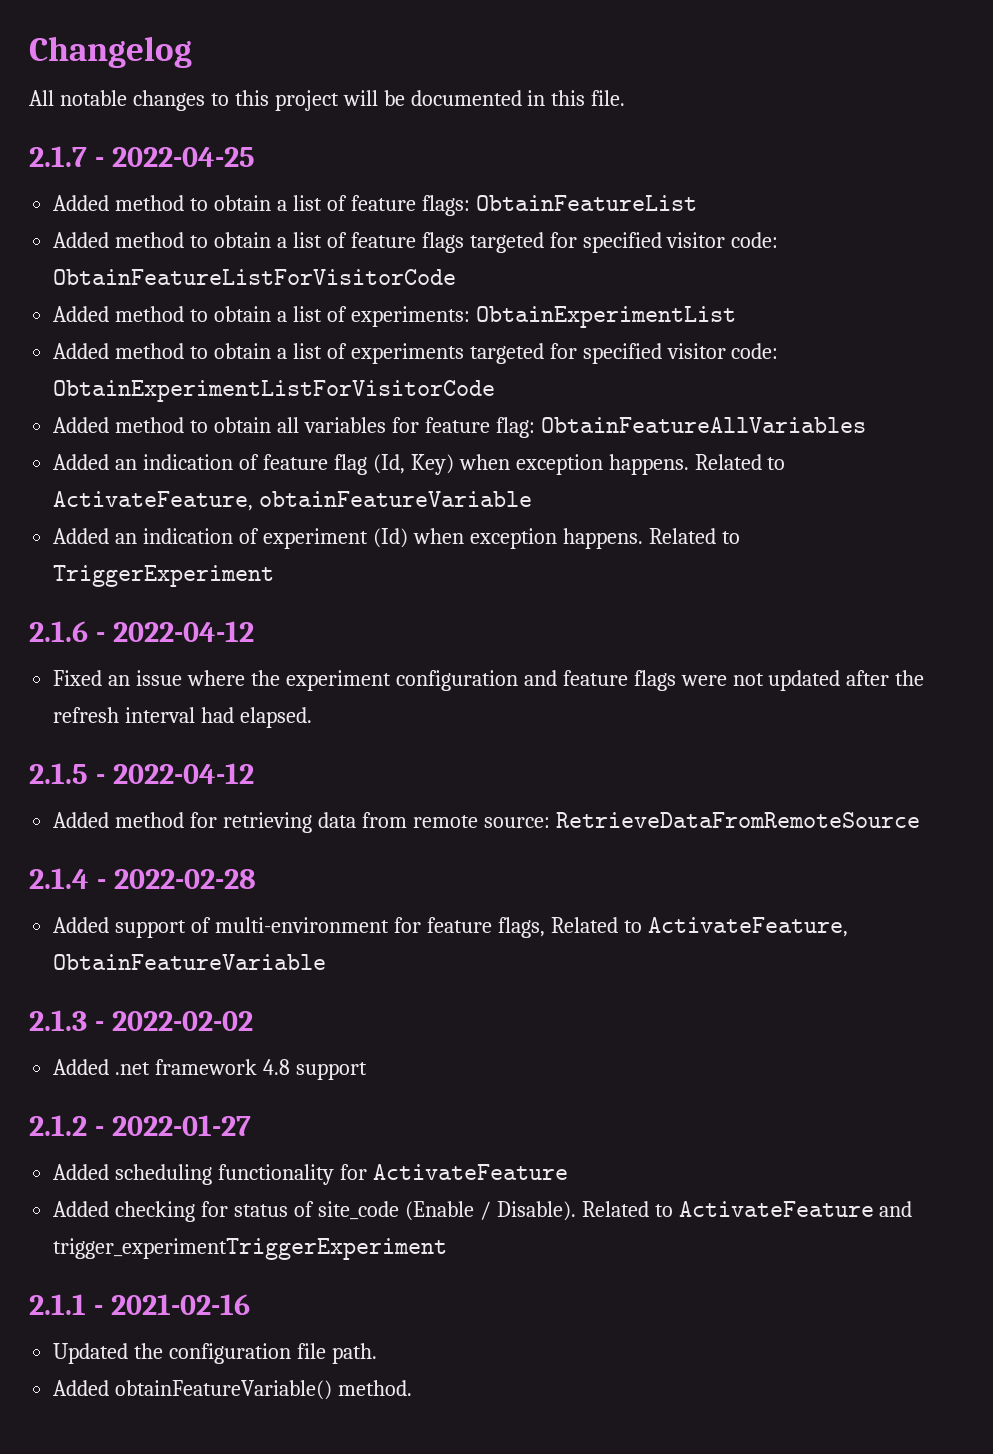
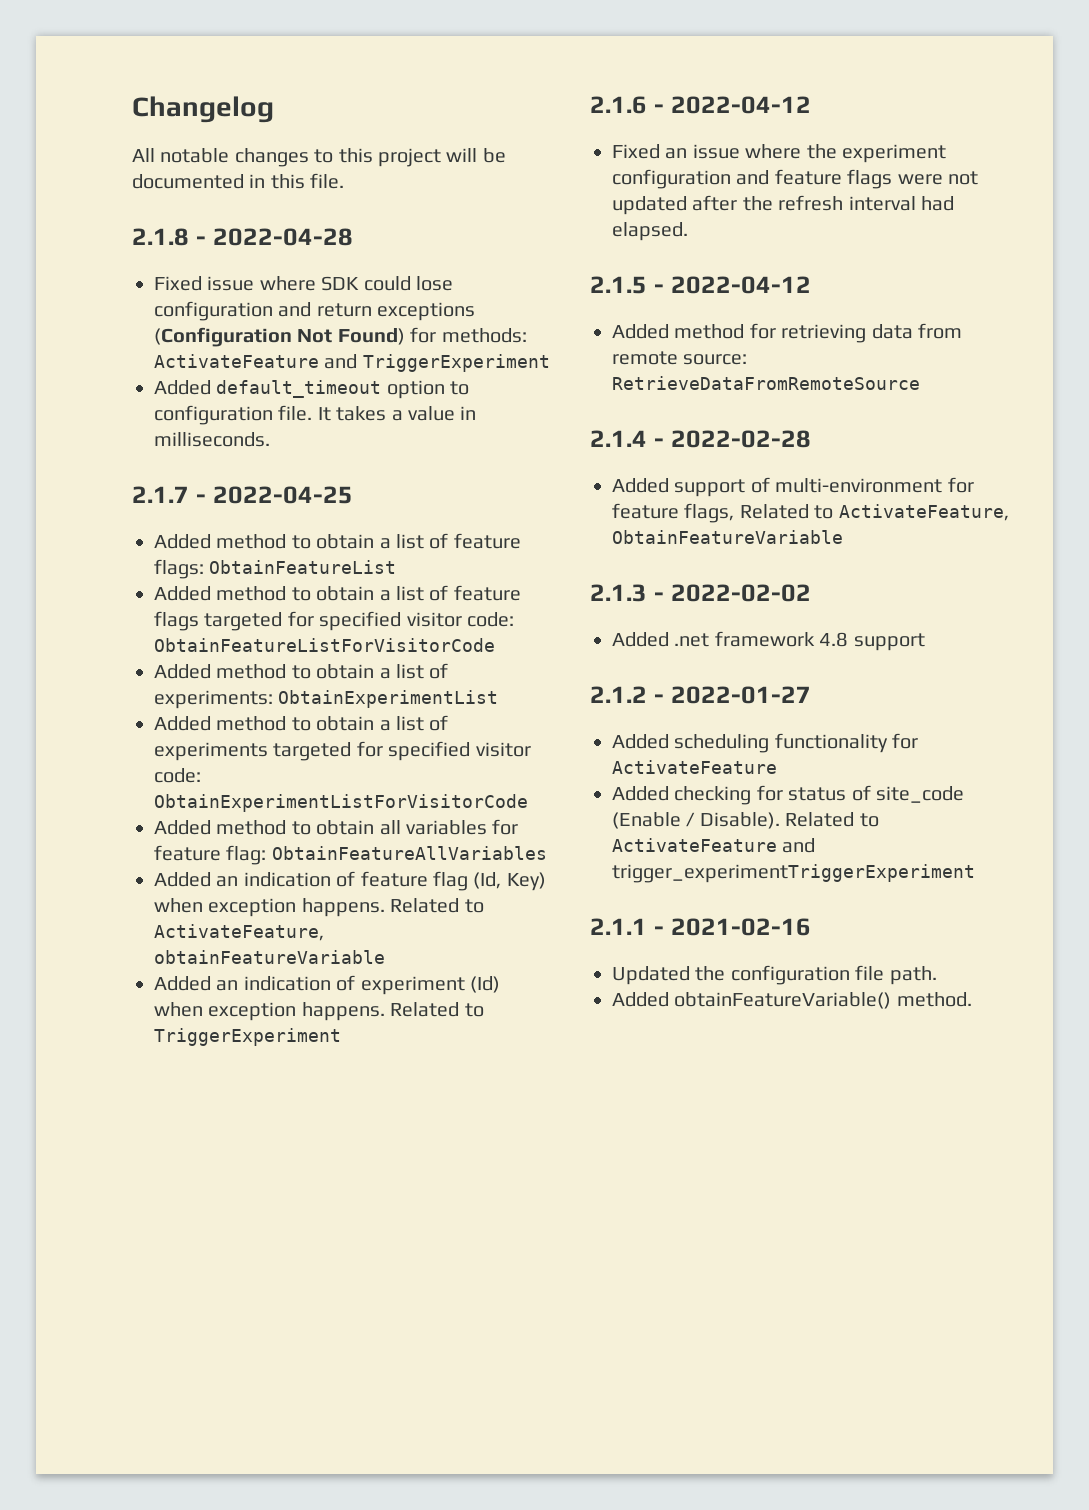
+ 2.1.8 - 2022-04-28
+ Fixed issue where SDK could lose configuration and return exceptions (Configuration Not Found) for methods: ActivateFeature and TriggerExperiment
+ Added default_timeout option to configuration file. It takes a value in milliseconds.

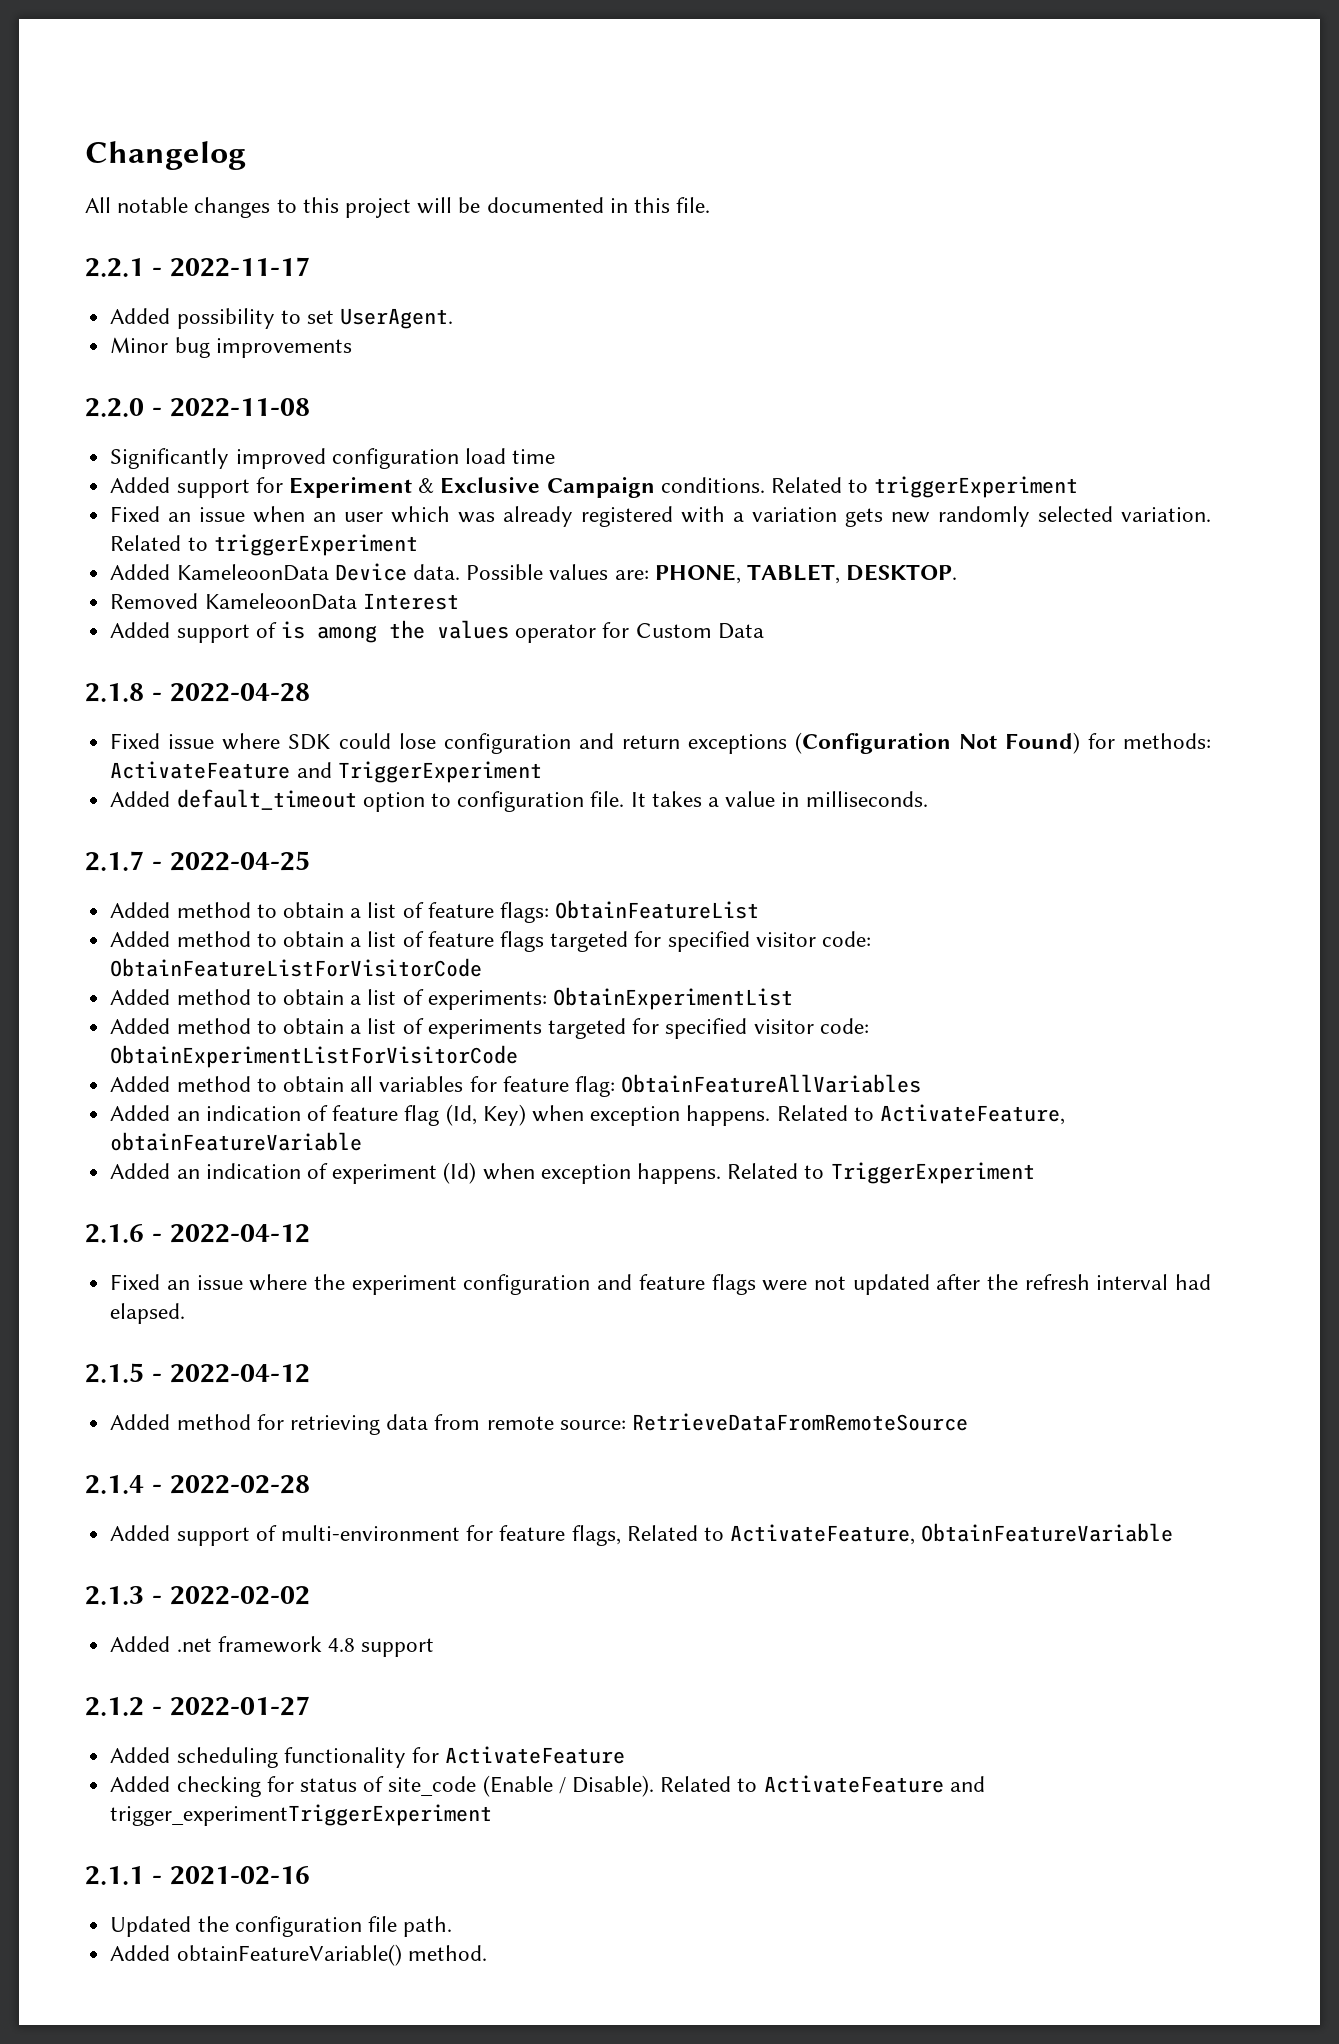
+ 2.2.1 - 2022-11-17
+ Added possibility to set UserAgent.
+ Minor bug improvements
+ 2.2.0 - 2022-11-08
+ Significantly improved configuration load time
+ Added support for Experiment & Exclusive Campaign conditions. Related to triggerExperiment
+ Fixed an issue when an user which was already registered with a variation gets new randomly selected variation. Related to triggerExperiment
+ Added KameleoonData Device data. Possible values are: PHONE, TABLET, DESKTOP.
+ Removed KameleoonData Interest
+ Added support of is among the values operator for Custom Data

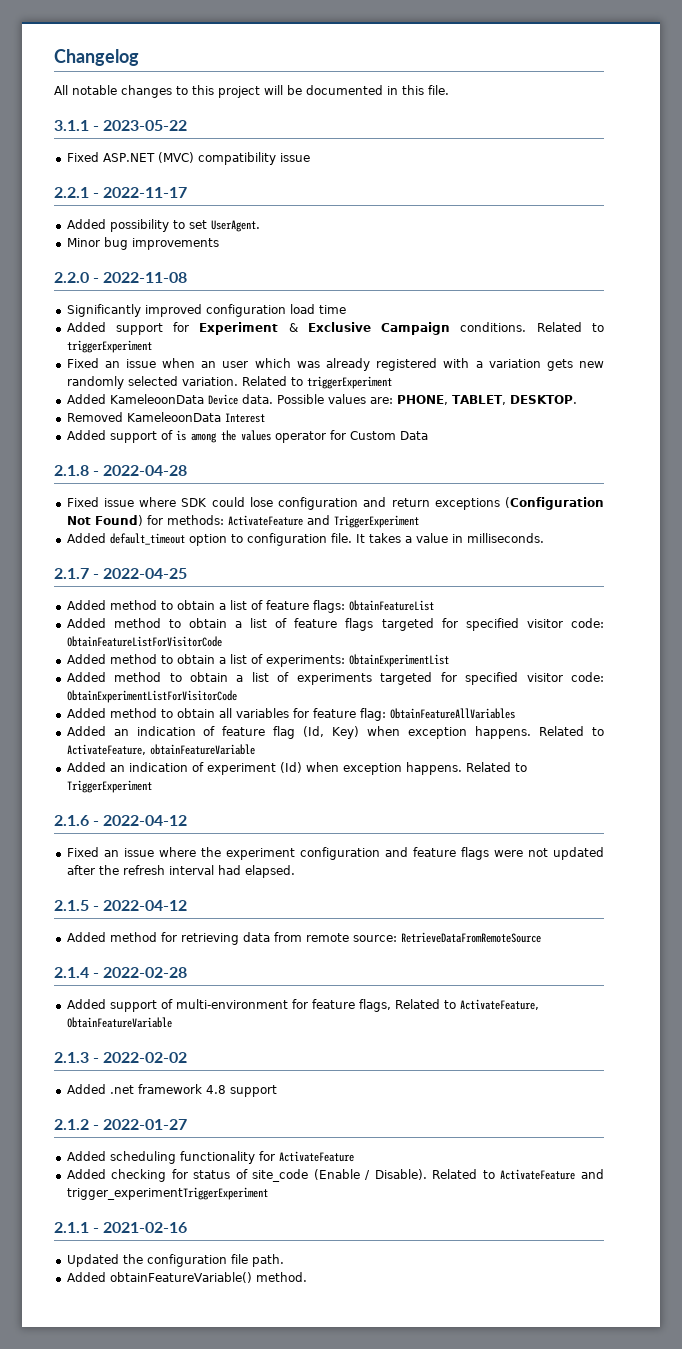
+ 3.1.1 - 2023-05-22
+ Fixed ASP.NET (MVC) compatibility issue

